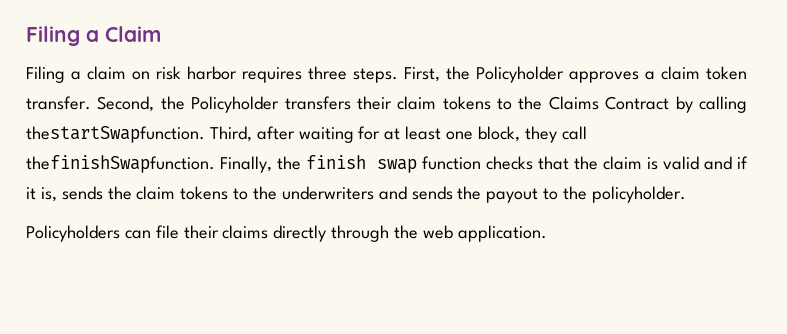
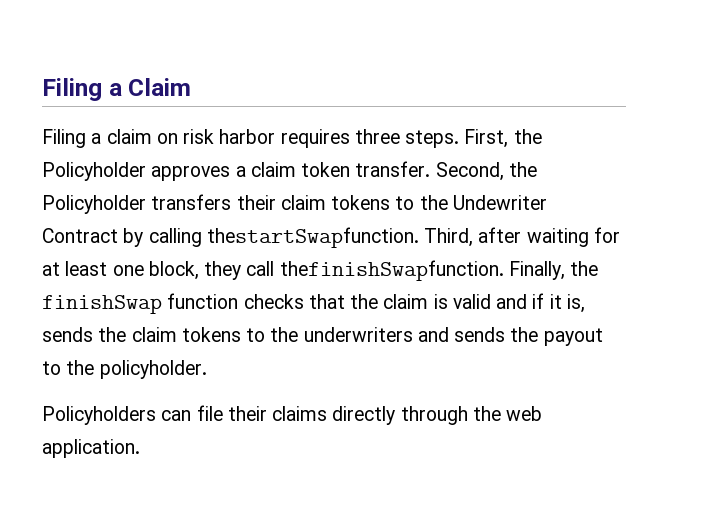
- Second, the Policyholder transfers their claim tokens to the Claims Contract by calling thestartSwapfunction.
+ Second, the Policyholder transfers their claim tokens to the Undewriter Contract by calling thestartSwapfunction.
- Finally, the finish swap function checks that the claim is valid and if it is, sends the claim tokens to the underwriters and sends the payout to the policyholder.
+ Finally, the finishSwap function checks that the claim is valid and if it is, sends the claim tokens to the underwriters and sends the payout to the policyholder.

